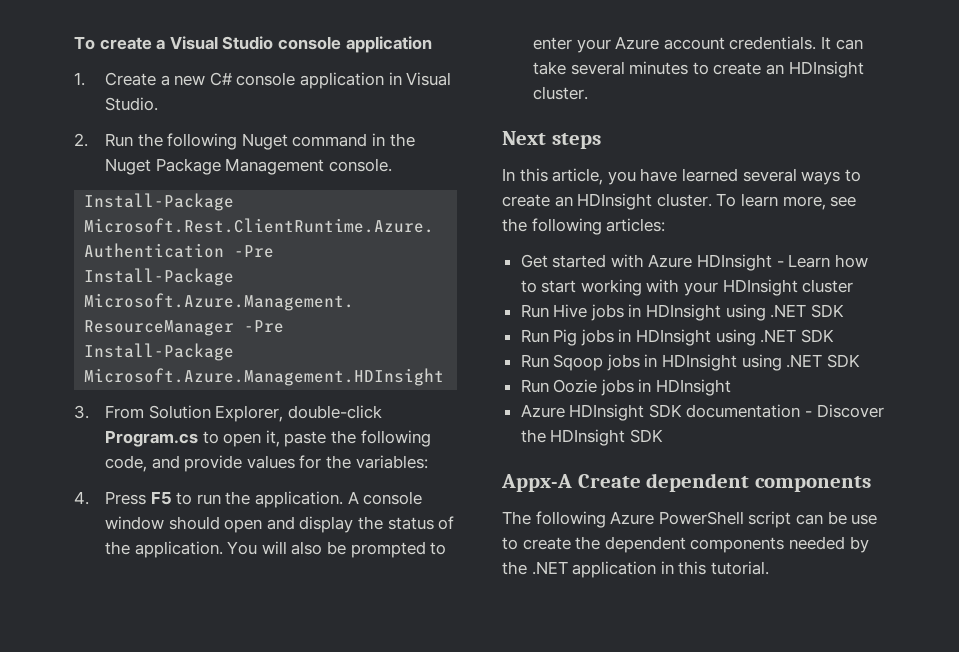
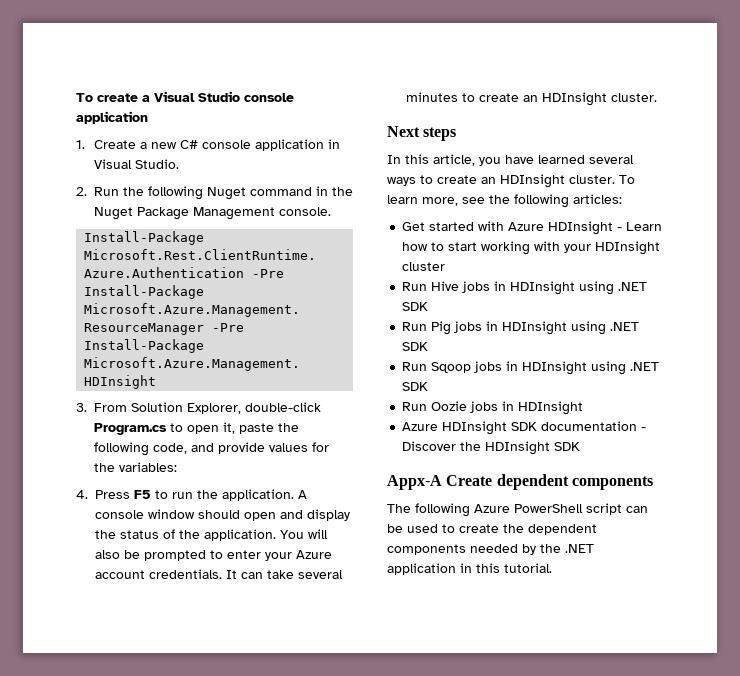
- The following Azure PowerShell script can be use to create the dependent components needed by the .NET application in this tutorial.
+ The following Azure PowerShell script can be used to create the dependent components needed by the .NET application in this tutorial.

